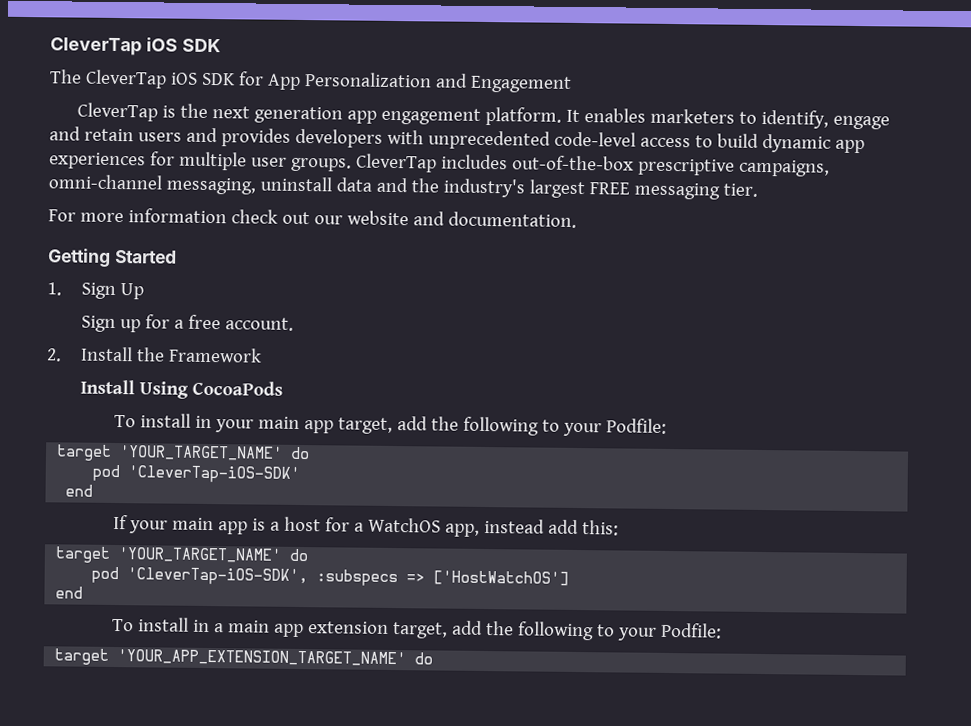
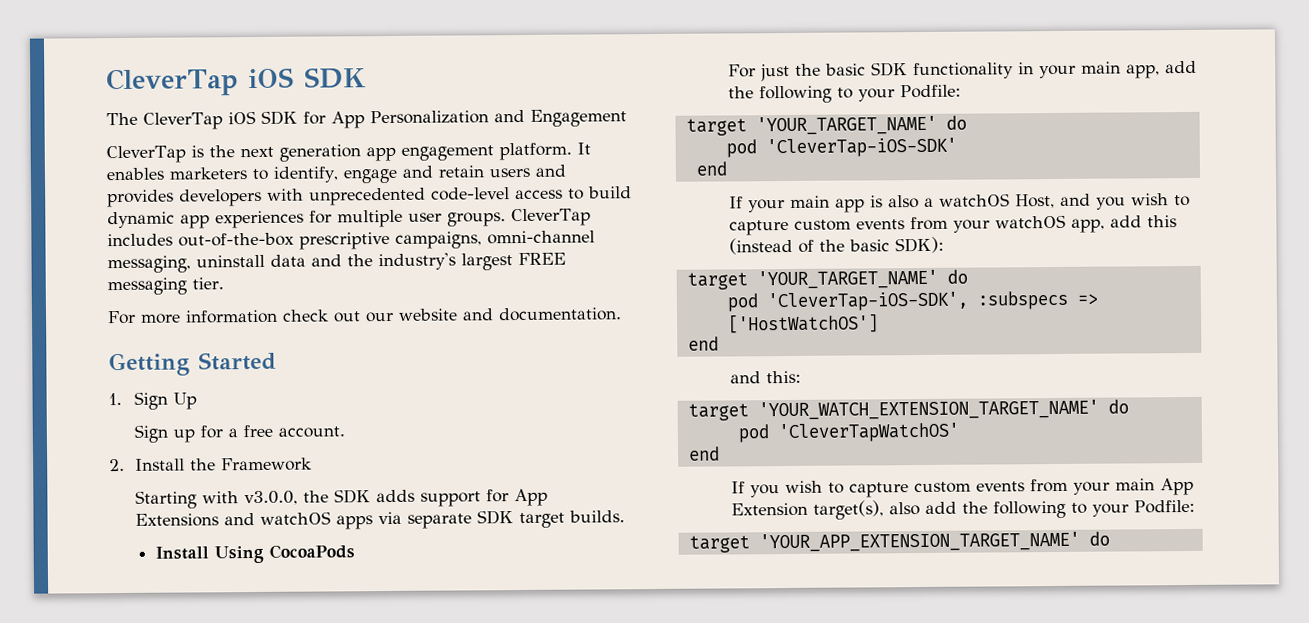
+ Starting with v3.0.0, the SDK adds support for App Extensions and watchOS apps via separate SDK target builds.
  Install Using CocoaPods
- To install in your main app target, add the following to your Podfile:
+ For just the basic SDK functionality in your main app, add the following to your Podfile:
- If your main app is a host for a WatchOS app, instead add this:
+ If your main app is also a watchOS Host, and you wish to capture custom events from your watchOS app, add this (instead of the basic SDK):
- To install in a main app extension target, add the following to your Podfile:
+ and this:
+ target 'YOUR_WATCH_EXTENSION_TARGET_NAME' do
+ pod 'CleverTapWatchOS'
+ end
+ If you wish to capture custom events from your main App Extension target(s), also add the following to your Podfile:

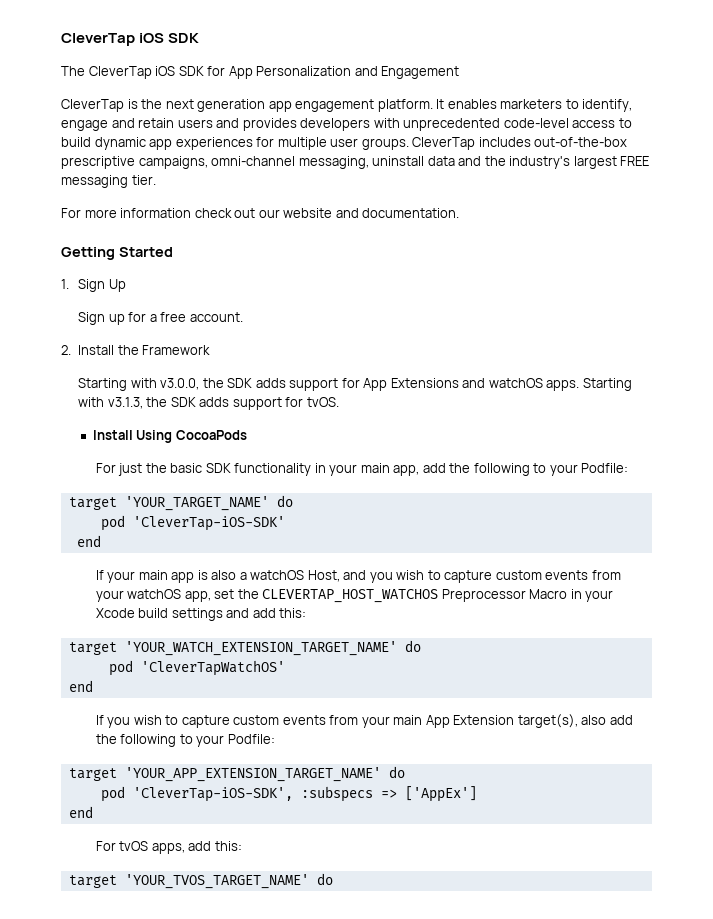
- Starting with v3.0.0, the SDK adds support for App Extensions and watchOS apps via separate SDK target builds.
+ Starting with v3.0.0, the SDK adds support for App Extensions and watchOS apps. Starting with v3.1.3, the SDK adds support for tvOS.
- If your main app is also a watchOS Host, and you wish to capture custom events from your watchOS app, add this (instead of the basic SDK):
- target 'YOUR_TARGET_NAME' do
- pod 'CleverTap-iOS-SDK', :subspecs => ['HostWatchOS']
- end
- and this:
+ If your main app is also a watchOS Host, and you wish to capture custom events from your watchOS app, set the CLEVERTAP_HOST_WATCHOS Preprocessor Macro in your Xcode build settings and add this:
+ pod 'CleverTap-iOS-SDK', :subspecs => ['AppEx']
+ end
+ For tvOS apps, add this:
+ target 'YOUR_TVOS_TARGET_NAME' do

